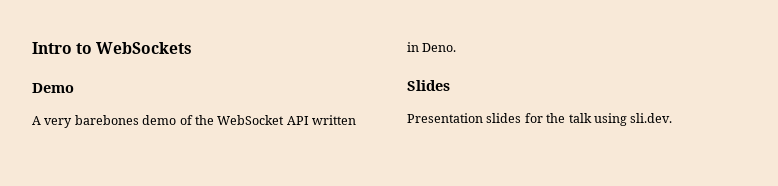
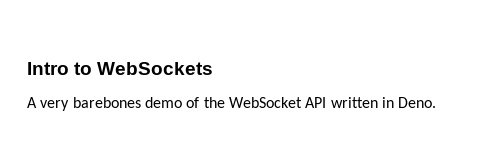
- Demo
- Slides
- Presentation slides for the talk using sli.dev.

